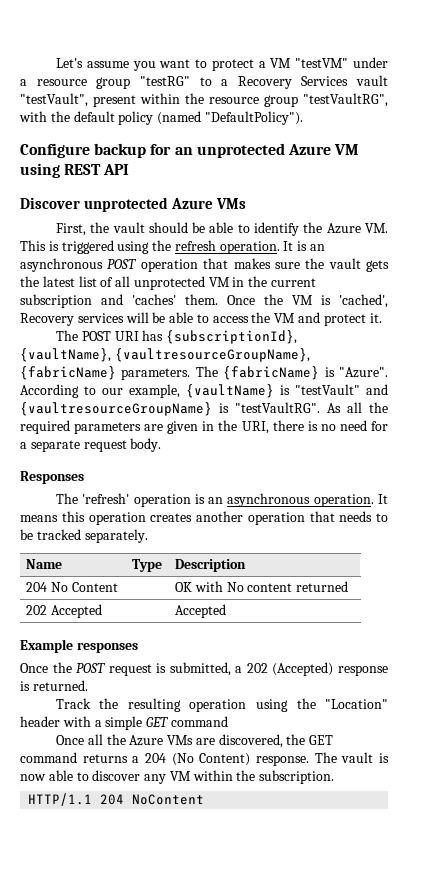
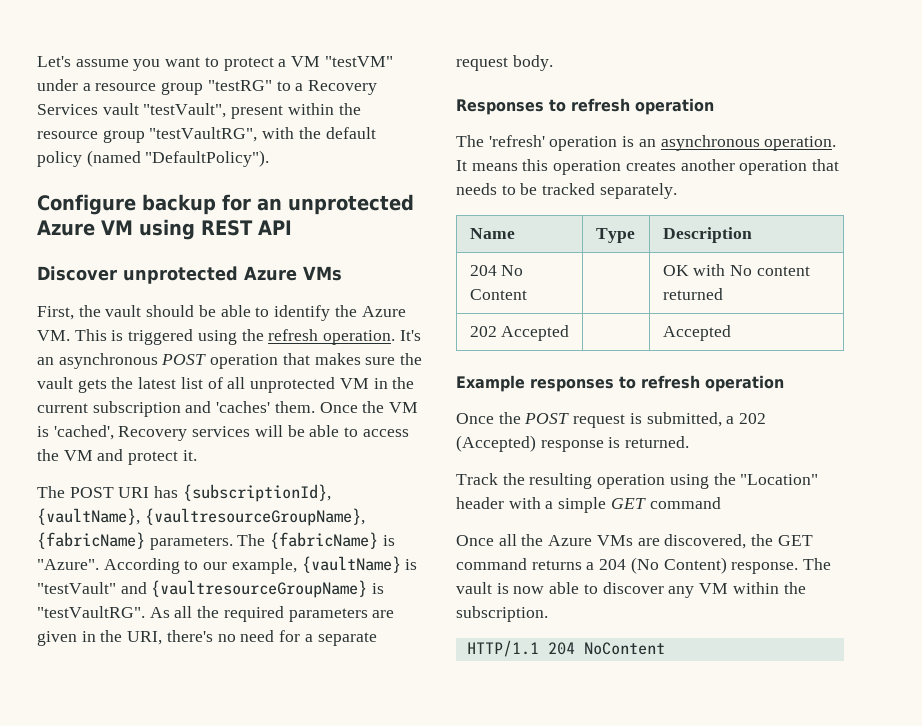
- It is an asynchronous POST operation that makes sure the vault gets the latest list of all unprotected VM in the current subscription and 'caches' them.
+ It's an asynchronous POST operation that makes sure the vault gets the latest list of all unprotected VM in the current subscription and 'caches' them.
- As all the required parameters are given in the URI, there is no need for a separate request body.
+ As all the required parameters are given in the URI, there's no need for a separate request body.
- Responses
+ Responses to refresh operation
- Example responses
+ Example responses to refresh operation

